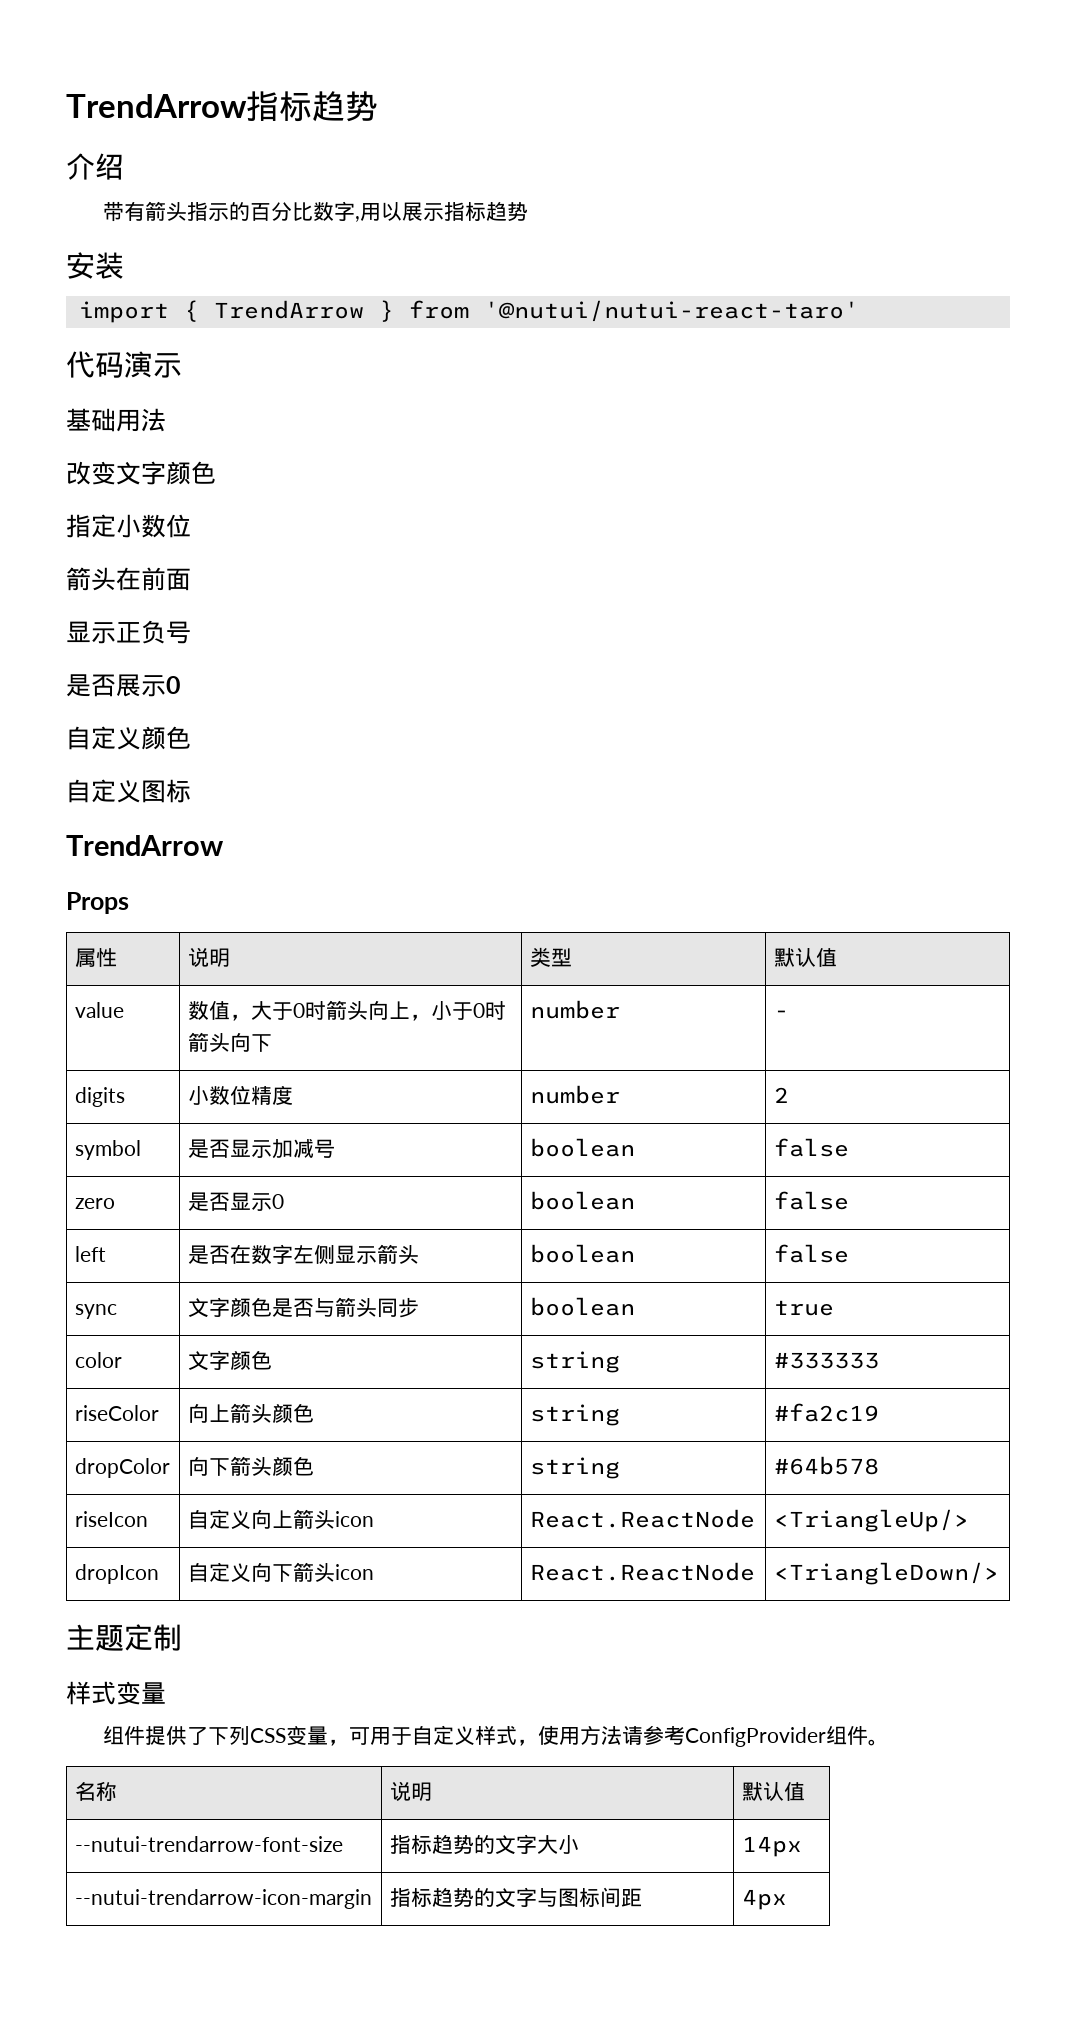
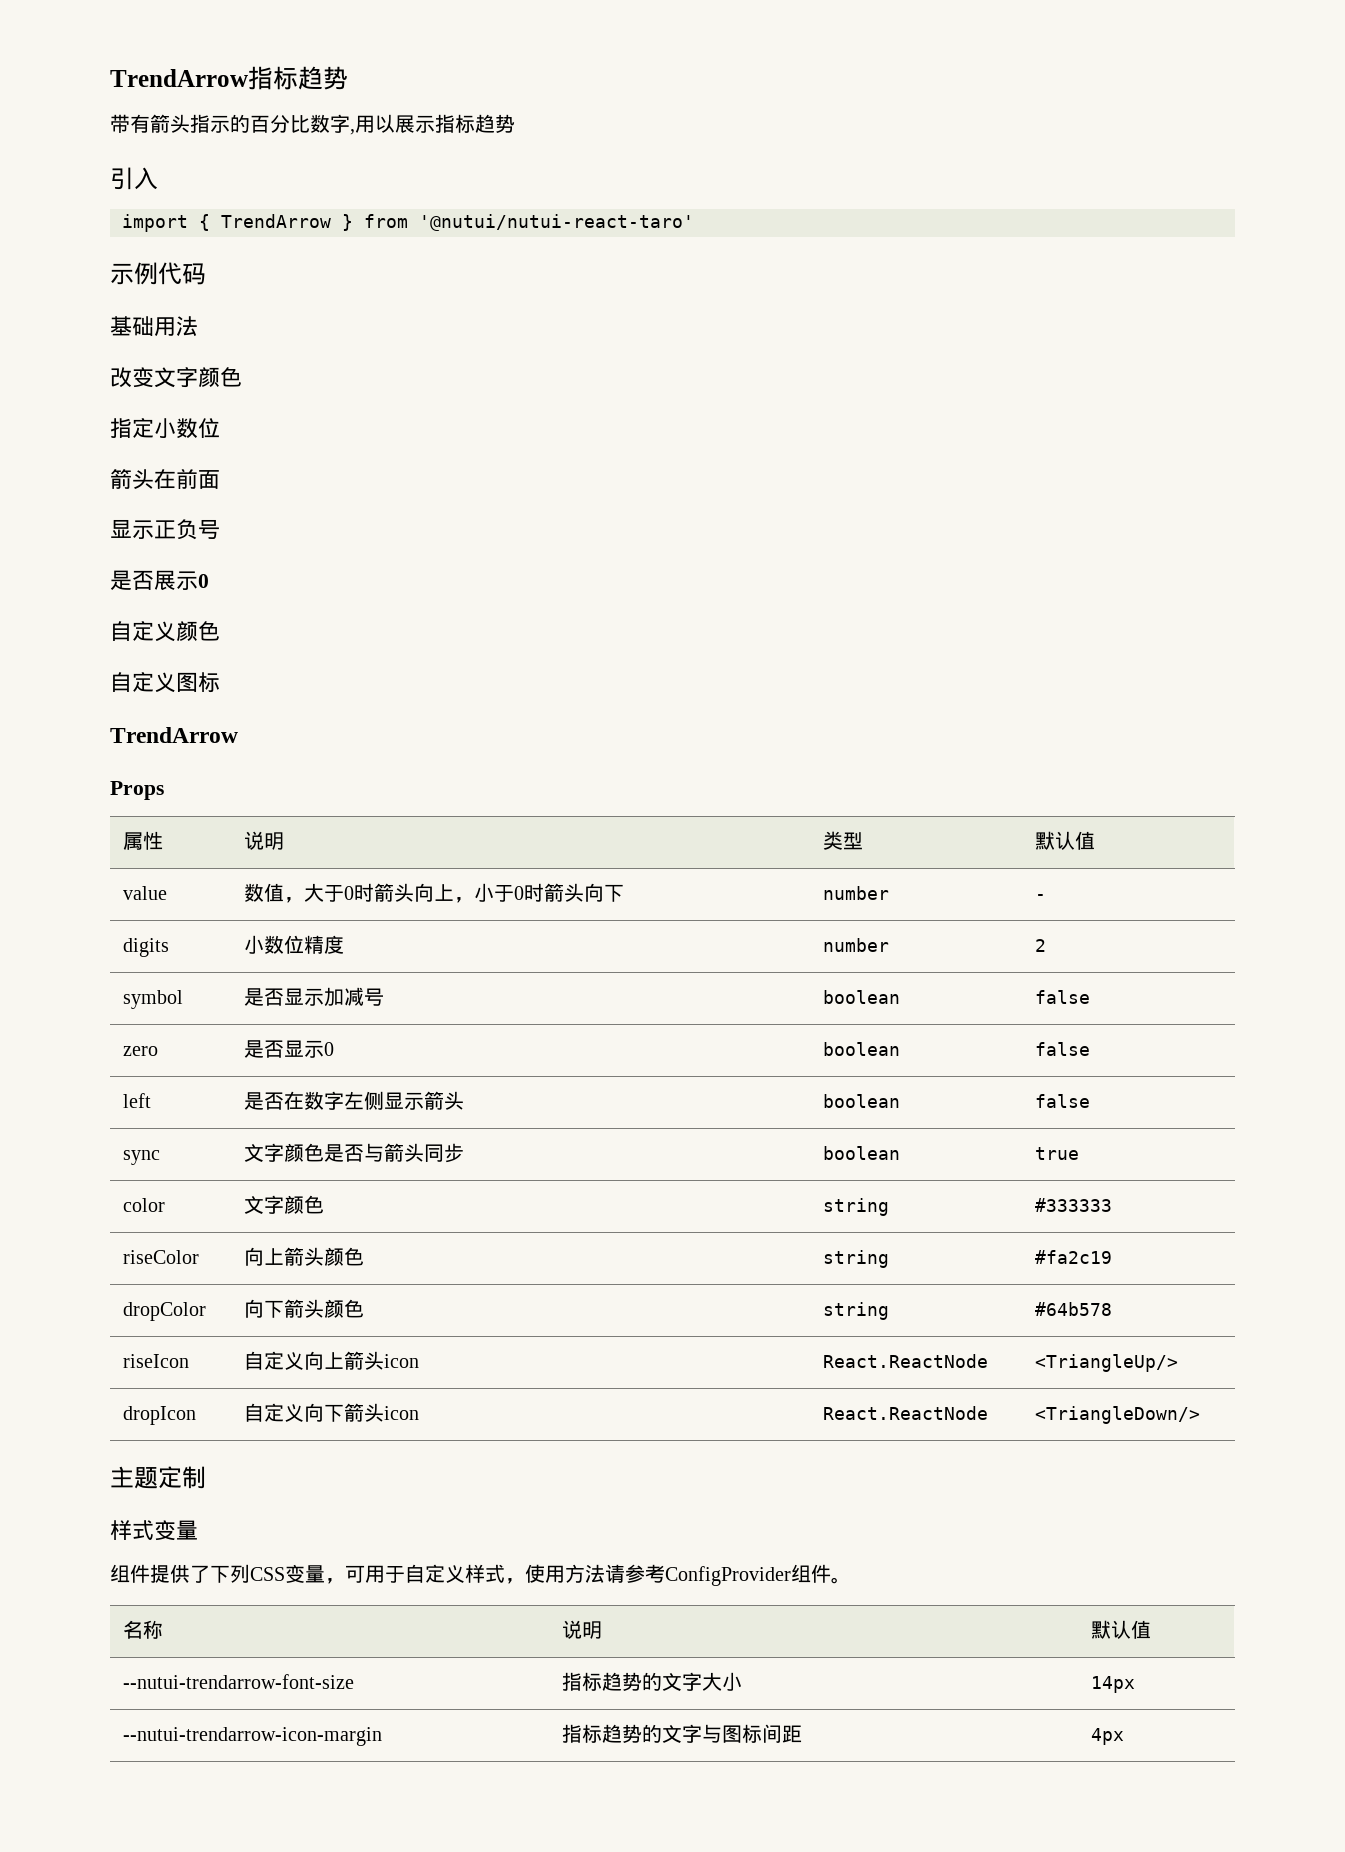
- 介绍
- 安装
+ 引入
- 代码演示
+ 示例代码

